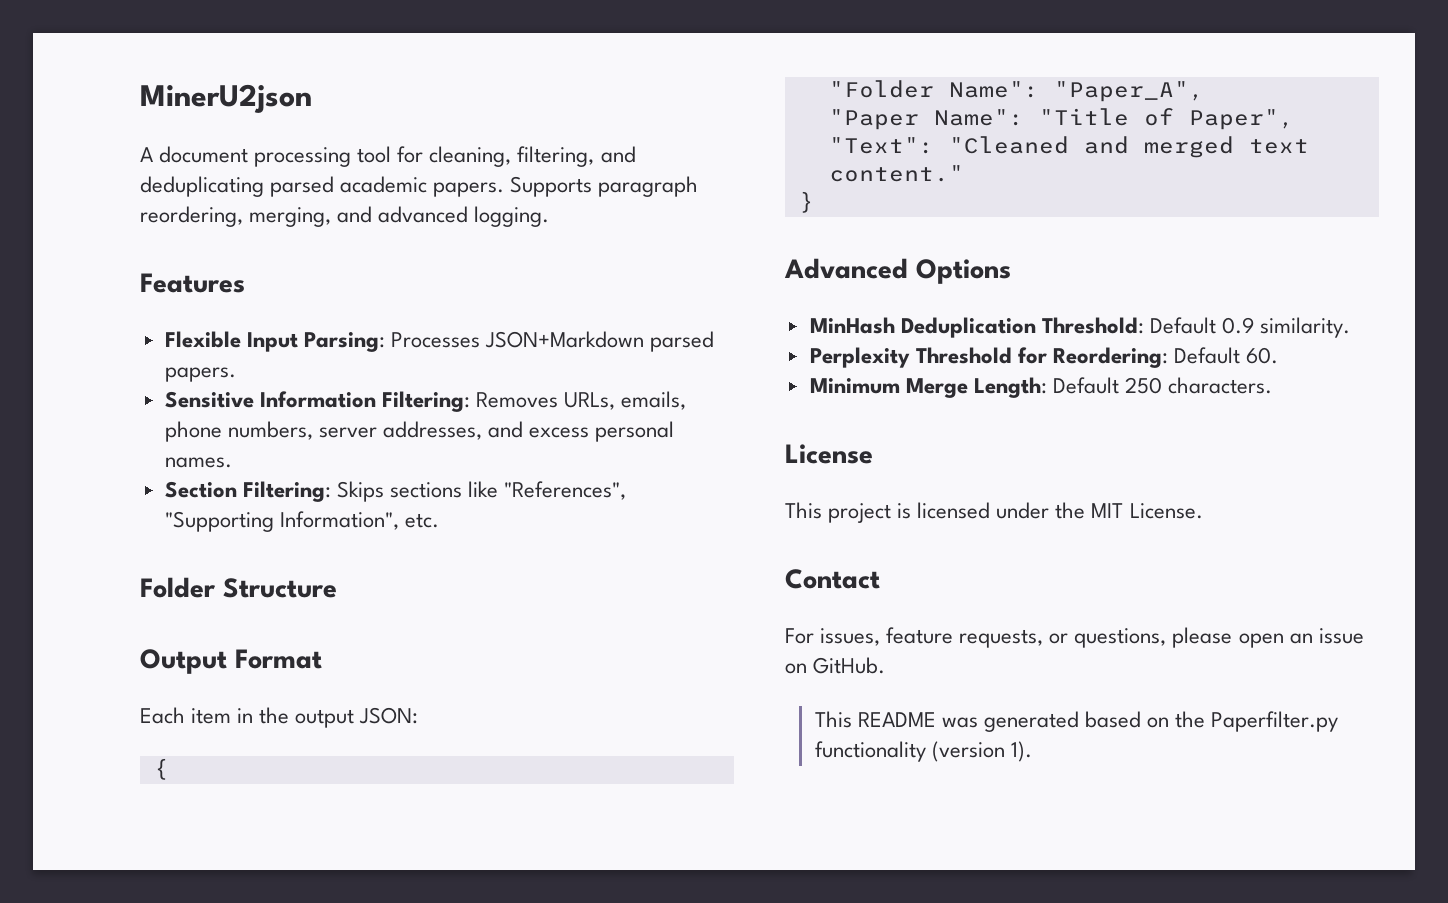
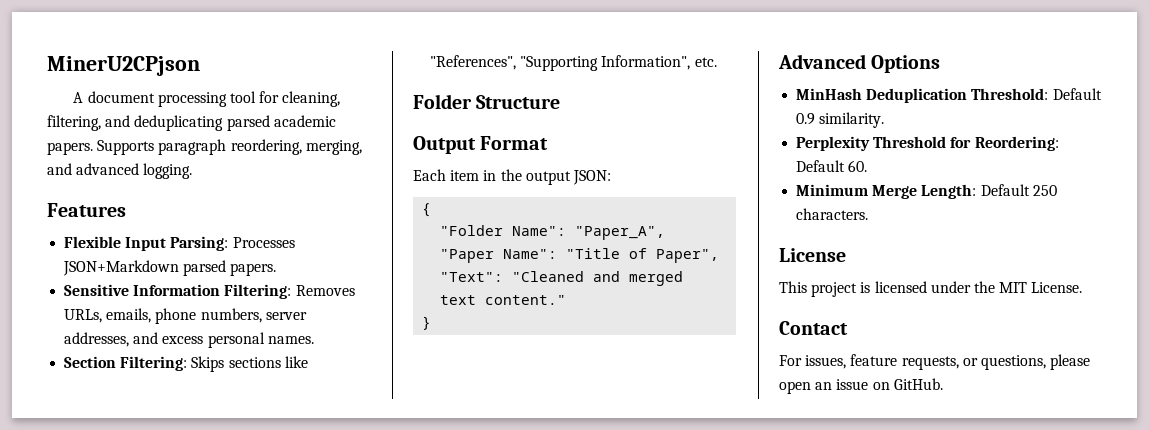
- MinerU2json
+ MinerU2CPjson
- This README was generated based on the Paperfilter.py functionality (version 1).

